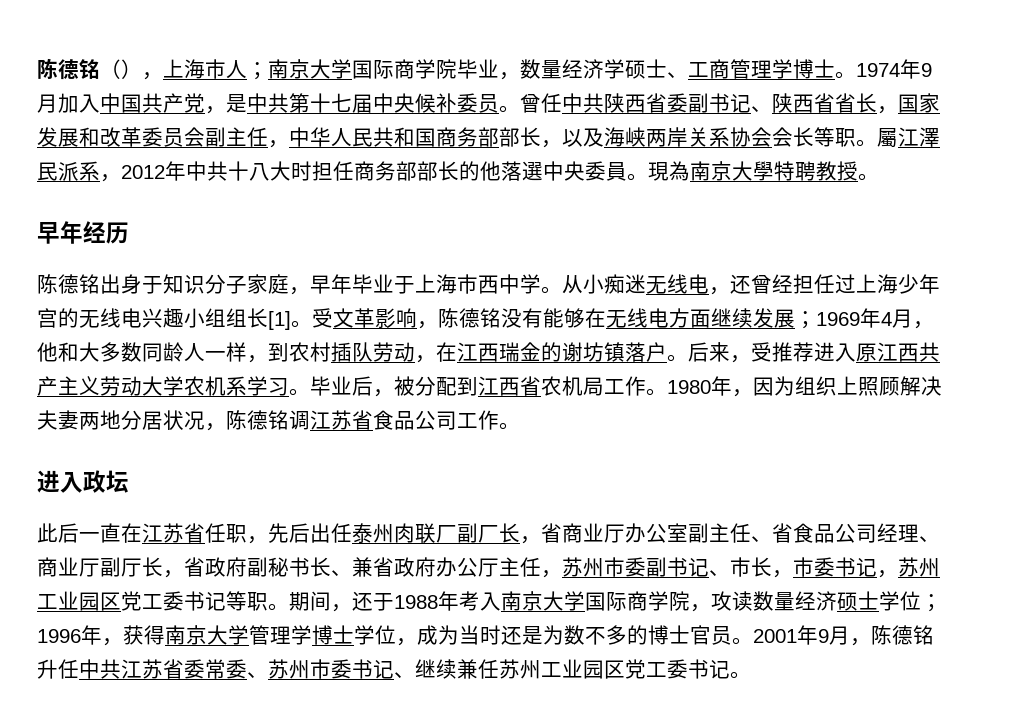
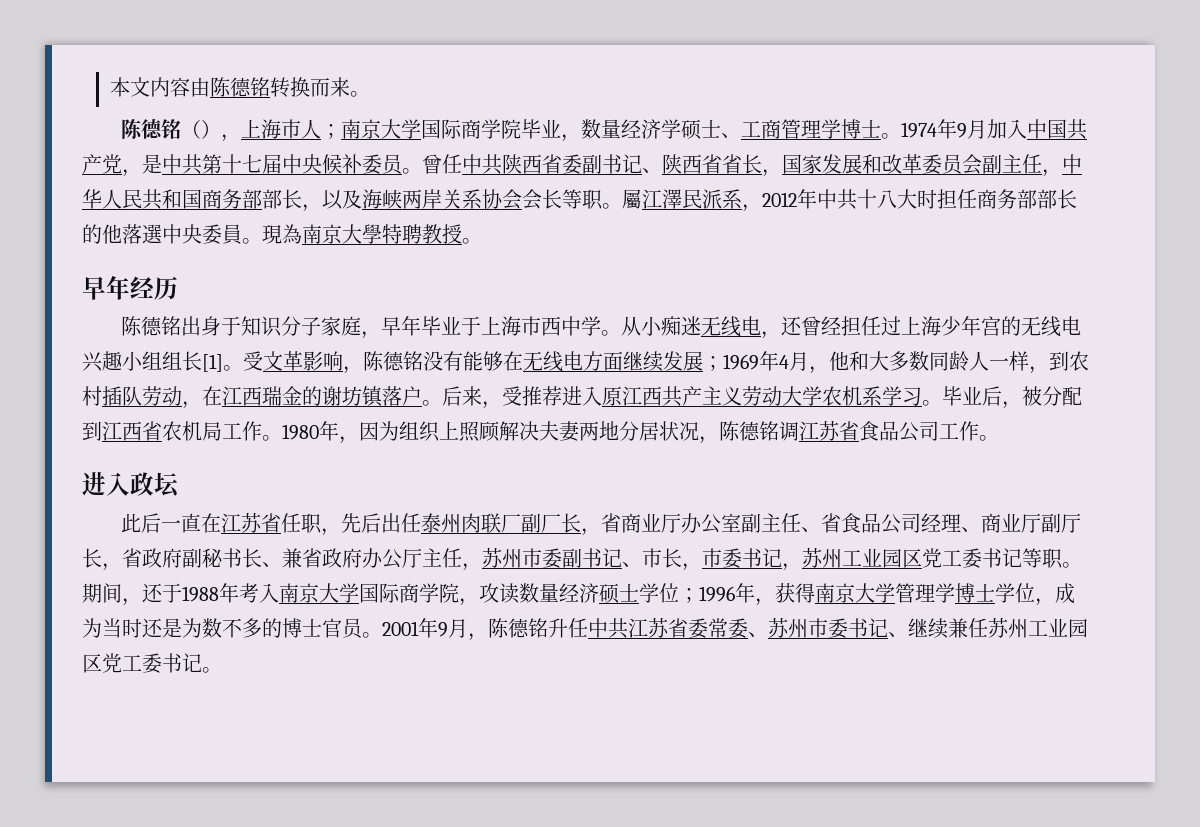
+ 本文内容由陈德铭转换而来。

